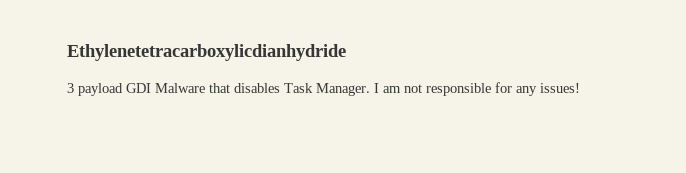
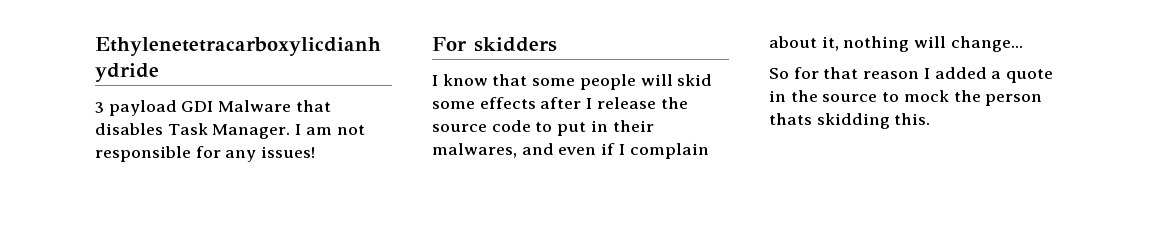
+ For skidders
+ I know that some people will skid some effects after I release the source code to put in their malwares, and even if I complain about it, nothing will change...
+ So for that reason I added a quote in the source to mock the person thats skidding this.

